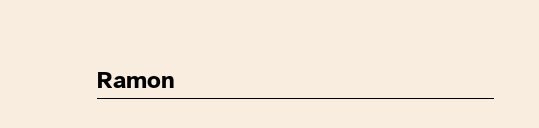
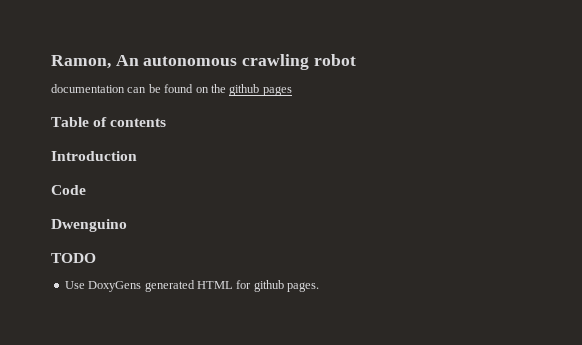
- Ramon
+ Ramon, An autonomous crawling robot
+ documentation can be found on the github pages
+ Table of contents
+ Introduction
+ Code
+ Dwenguino
+ TODO
+ Use DoxyGens generated HTML for github pages.

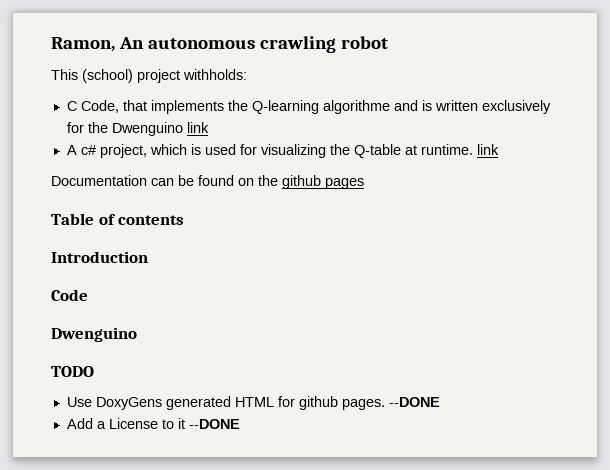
- documentation can be found on the github pages
+ This (school) project withholds:
+ C Code, that implements the Q-learning algorithme and is written exclusively for the Dwenguino link
+ A c# project, which is used for visualizing the Q-table at runtime. link
+ Documentation can be found on the github pages
- Use DoxyGens generated HTML for github pages.
+ Use DoxyGens generated HTML for github pages. --DONE
+ Add a License to it --DONE

